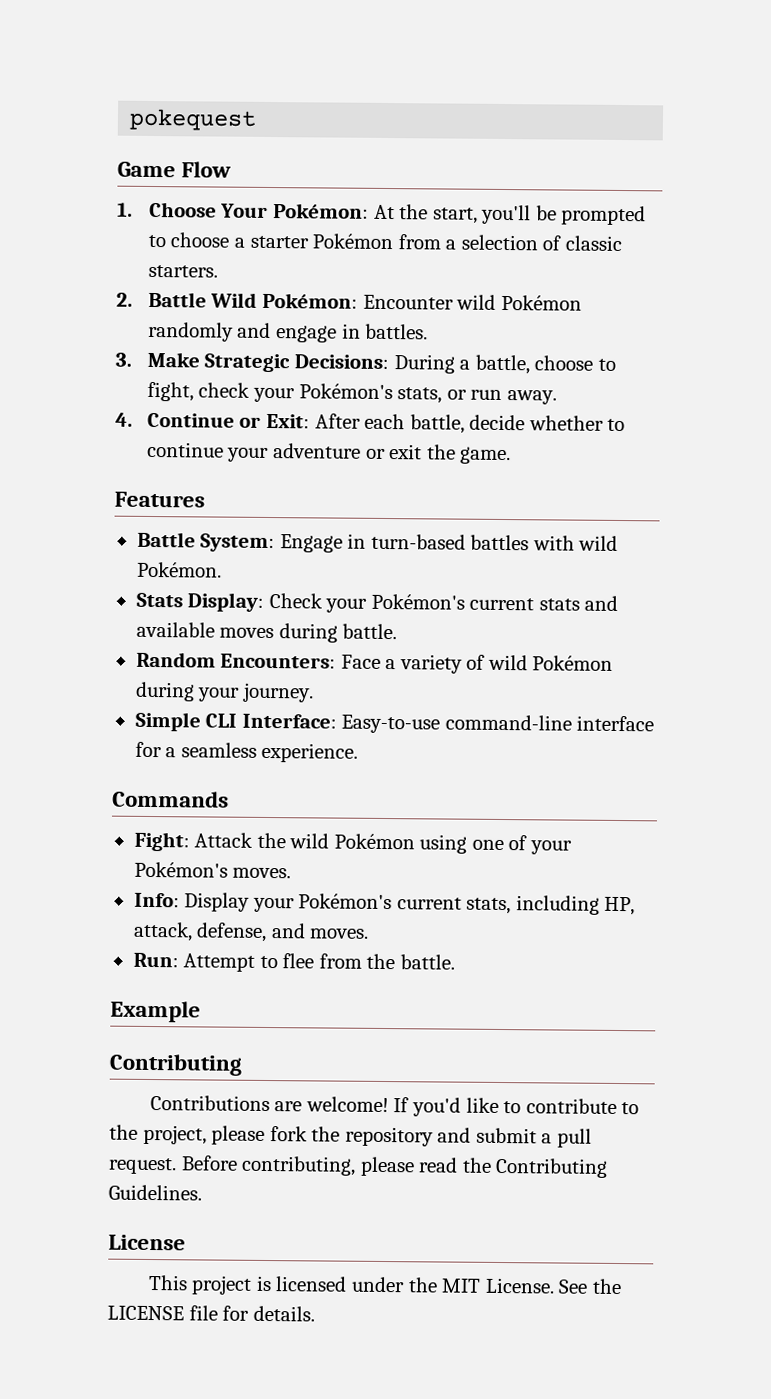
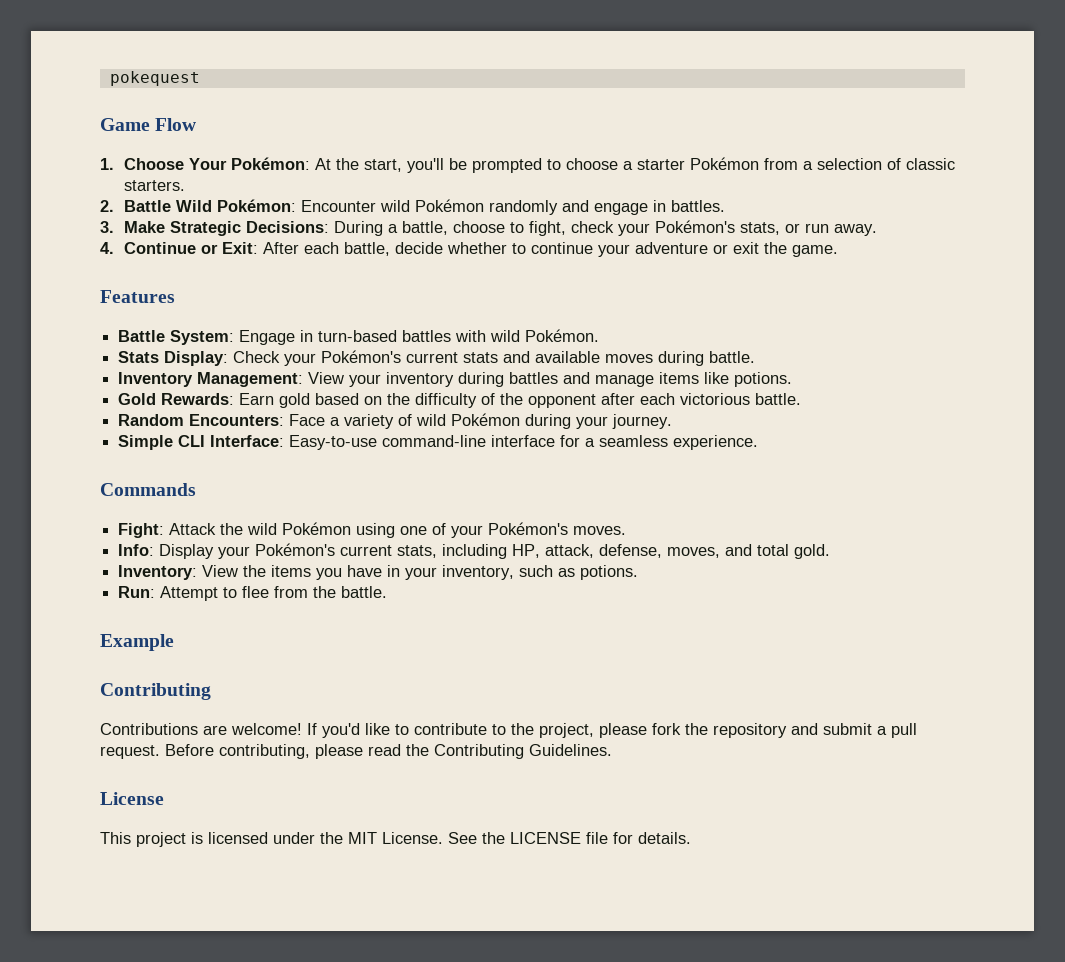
+ Inventory Management: View your inventory during battles and manage items like potions.
+ Gold Rewards: Earn gold based on the difficulty of the opponent after each victorious battle.
- Info: Display your Pokémon's current stats, including HP, attack, defense, and moves.
+ Info: Display your Pokémon's current stats, including HP, attack, defense, moves, and total gold.
+ Inventory: View the items you have in your inventory, such as potions.

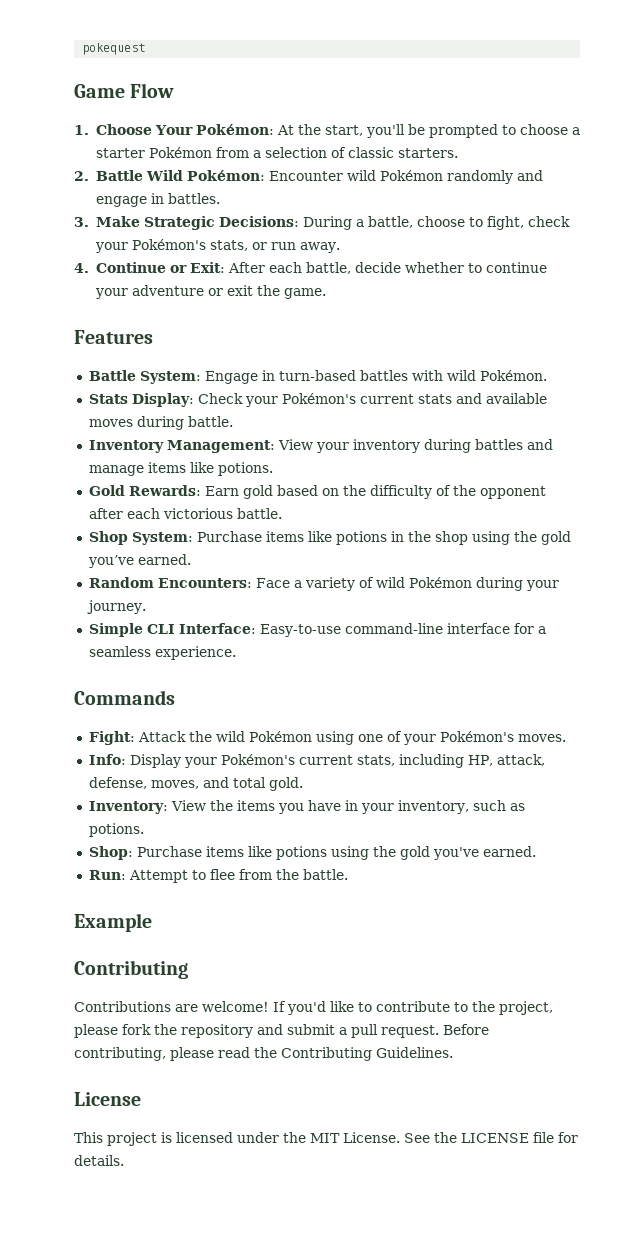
+ Shop System: Purchase items like potions in the shop using the gold you’ve earned.
+ Shop: Purchase items like potions using the gold you've earned.

